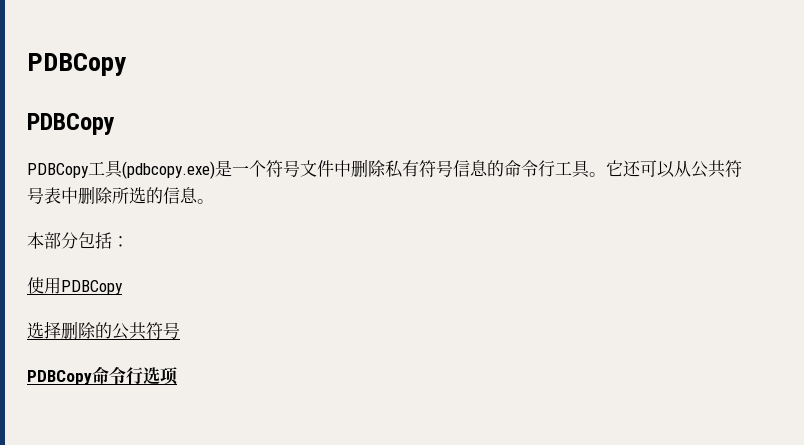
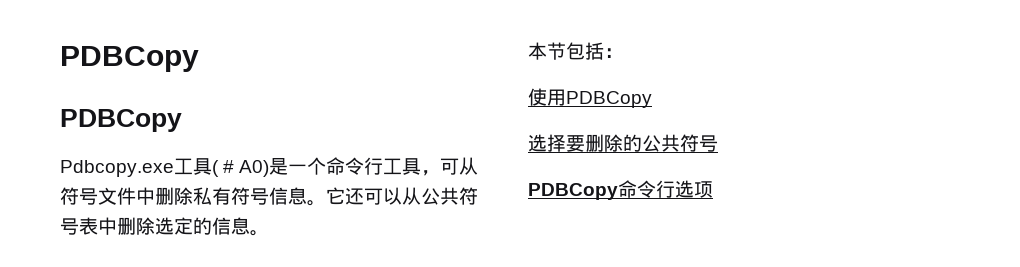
- PDBCopy工具(pdbcopy.exe)是一个符号文件中删除私有符号信息的命令行工具。
+ Pdbcopy.exe工具( # A0)是一个命令行工具，可从符号文件中删除私有符号信息。
- 它还可以从公共符号表中删除所选的信息。
+ 它还可以从公共符号表中删除选定的信息。
- 本部分包括：
+ 本节包括：
- 选择删除的公共符号
+ 选择要删除的公共符号

